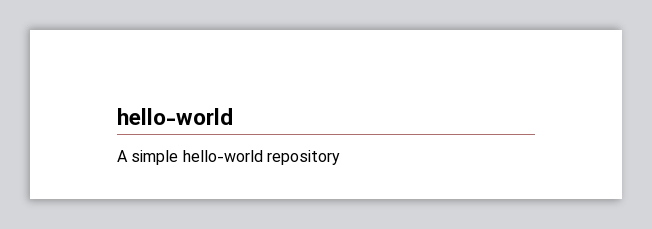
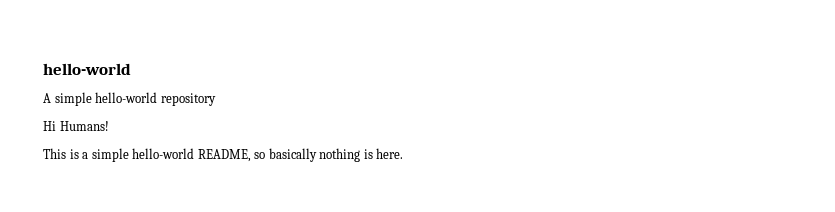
+ Hi Humans!
+ This is a simple hello-world README, so basically nothing is here.

